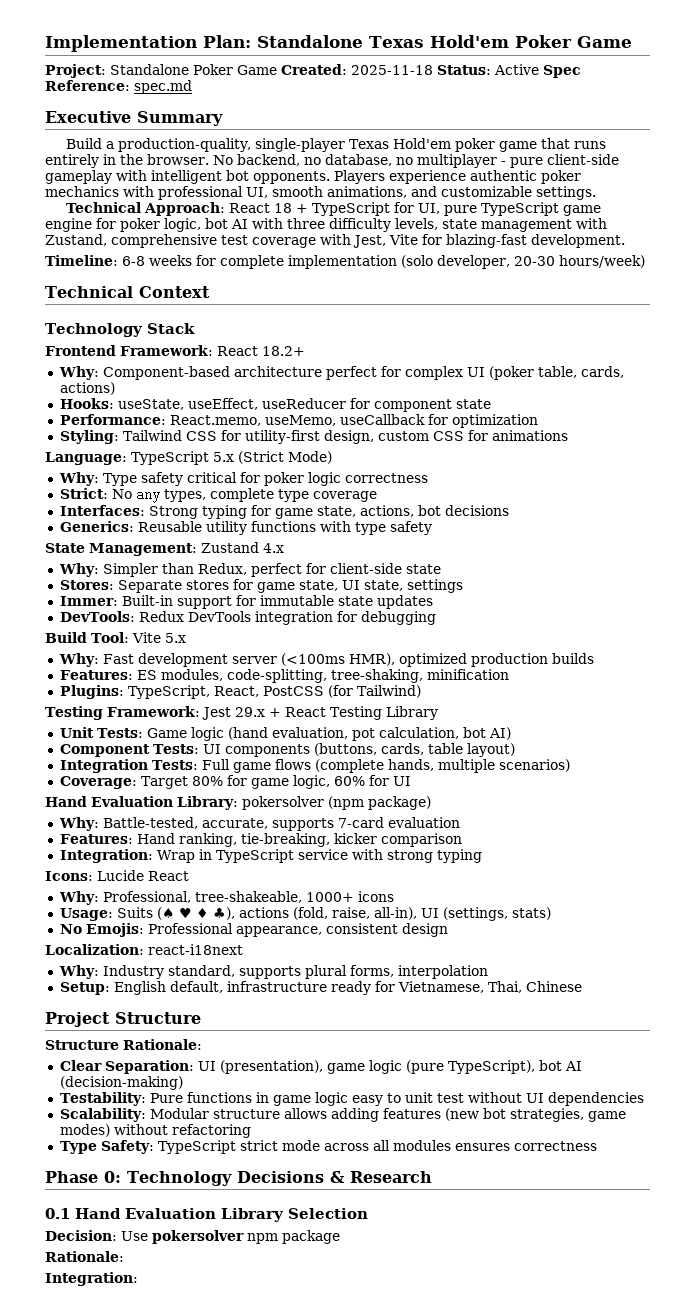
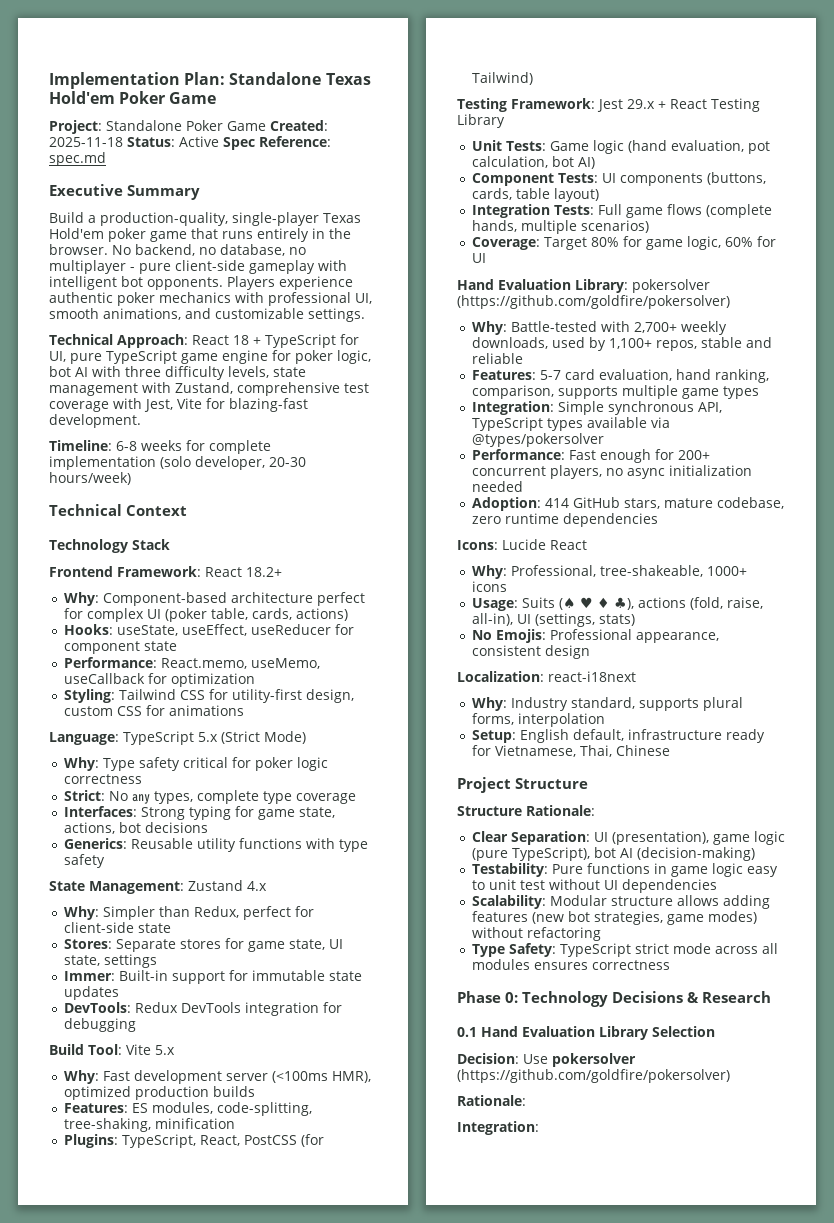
- Hand Evaluation Library: pokersolver (npm package)
- Why: Battle-tested, accurate, supports 7-card evaluation
- Features: Hand ranking, tie-breaking, kicker comparison
- Integration: Wrap in TypeScript service with strong typing
+ Hand Evaluation Library: pokersolver (https://github.com/goldfire/pokersolver)
+ Why: Battle-tested with 2,700+ weekly downloads, used by 1,100+ repos, stable and reliable
+ Features: 5-7 card evaluation, hand ranking, comparison, supports multiple game types
+ Integration: Simple synchronous API, TypeScript types available via @types/pokersolver
+ Performance: Fast enough for 200+ concurrent players, no async initialization needed
+ Adoption: 414 GitHub stars, mature codebase, zero runtime dependencies
- Decision: Use pokersolver npm package
+ Decision: Use pokersolver (https://github.com/goldfire/pokersolver)

